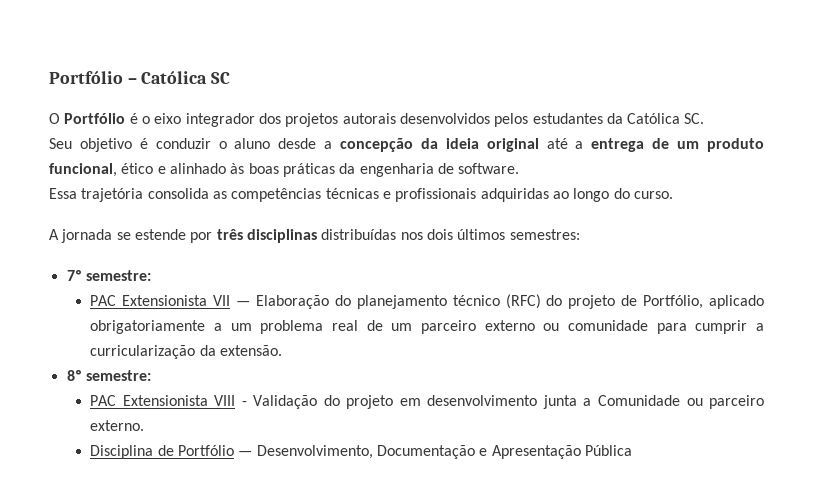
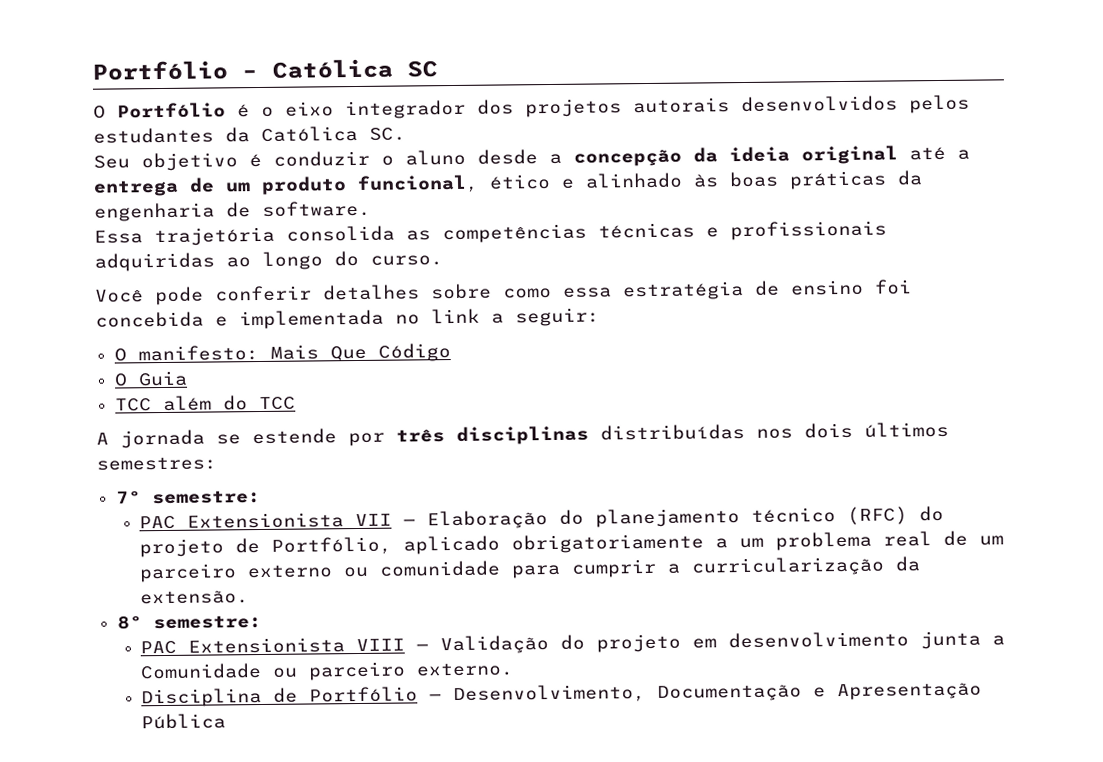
+ Você pode conferir detalhes sobre como essa estratégia de ensino foi concebida e implementada no link a seguir:
+ O manifesto: Mais Que Código
+ O Guia
+ TCC além do TCC
- PAC Extensionista VIII - Validação do projeto em desenvolvimento junta a Comunidade ou parceiro externo.
+ PAC Extensionista VIII — Validação do projeto em desenvolvimento junta a Comunidade ou parceiro externo.

